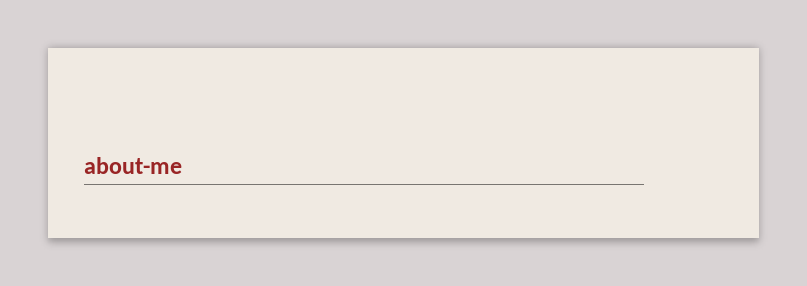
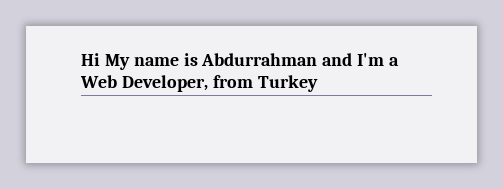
- about-me
+ Hi My name is Abdurrahman and I'm a Web Developer, from Turkey

